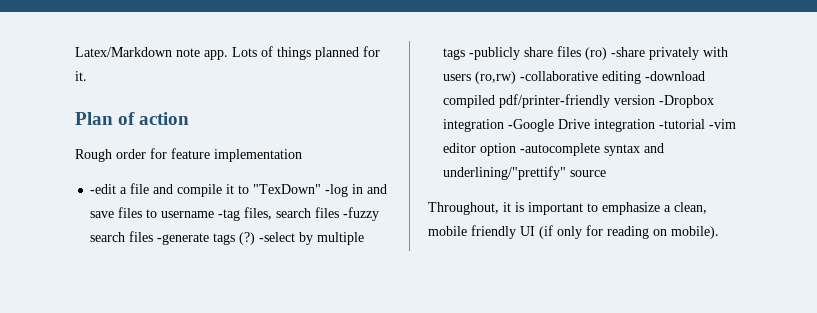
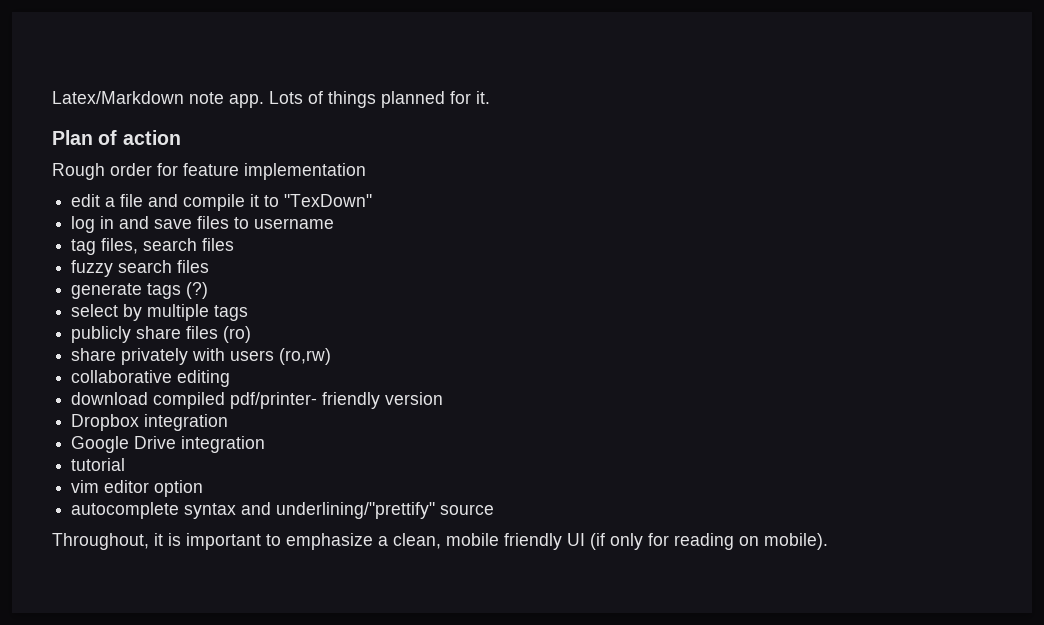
- -edit a file and compile it to "TexDown" -log in and save files to username -tag files, search files -fuzzy search files -generate tags (?) -select by multiple tags -publicly share files (ro) -share privately with users (ro,rw) -collaborative editing -download compiled pdf/printer-friendly version -Dropbox integration -Google Drive integration -tutorial -vim editor option -autocomplete syntax and underlining/"prettify" source
+ edit a file and compile it to "TexDown"
+ log in and save files to username
+ tag files, search files
+ fuzzy search files
+ generate tags (?)
+ select by multiple tags
+ publicly share files (ro)
+ share privately with users (ro,rw)
+ collaborative editing
+ download compiled pdf/printer- friendly version
+ Dropbox integration
+ Google Drive integration
+ tutorial
+ vim editor option
+ autocomplete syntax and underlining/"prettify" source

